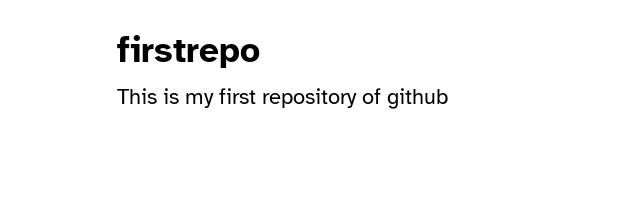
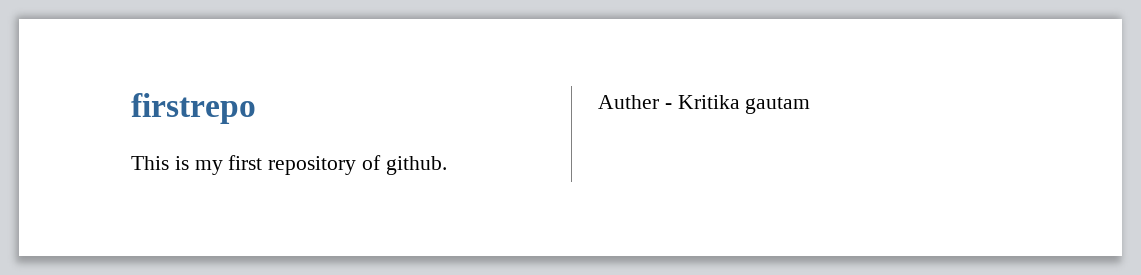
- This is my first repository of github
+ This is my first repository of github.
+ Auther - Kritika gautam

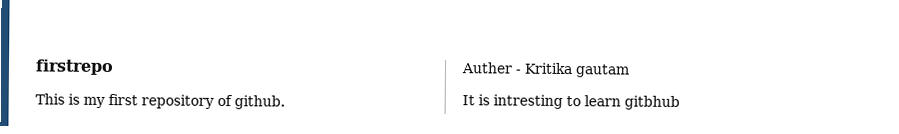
+ It is intresting to learn gitbhub

